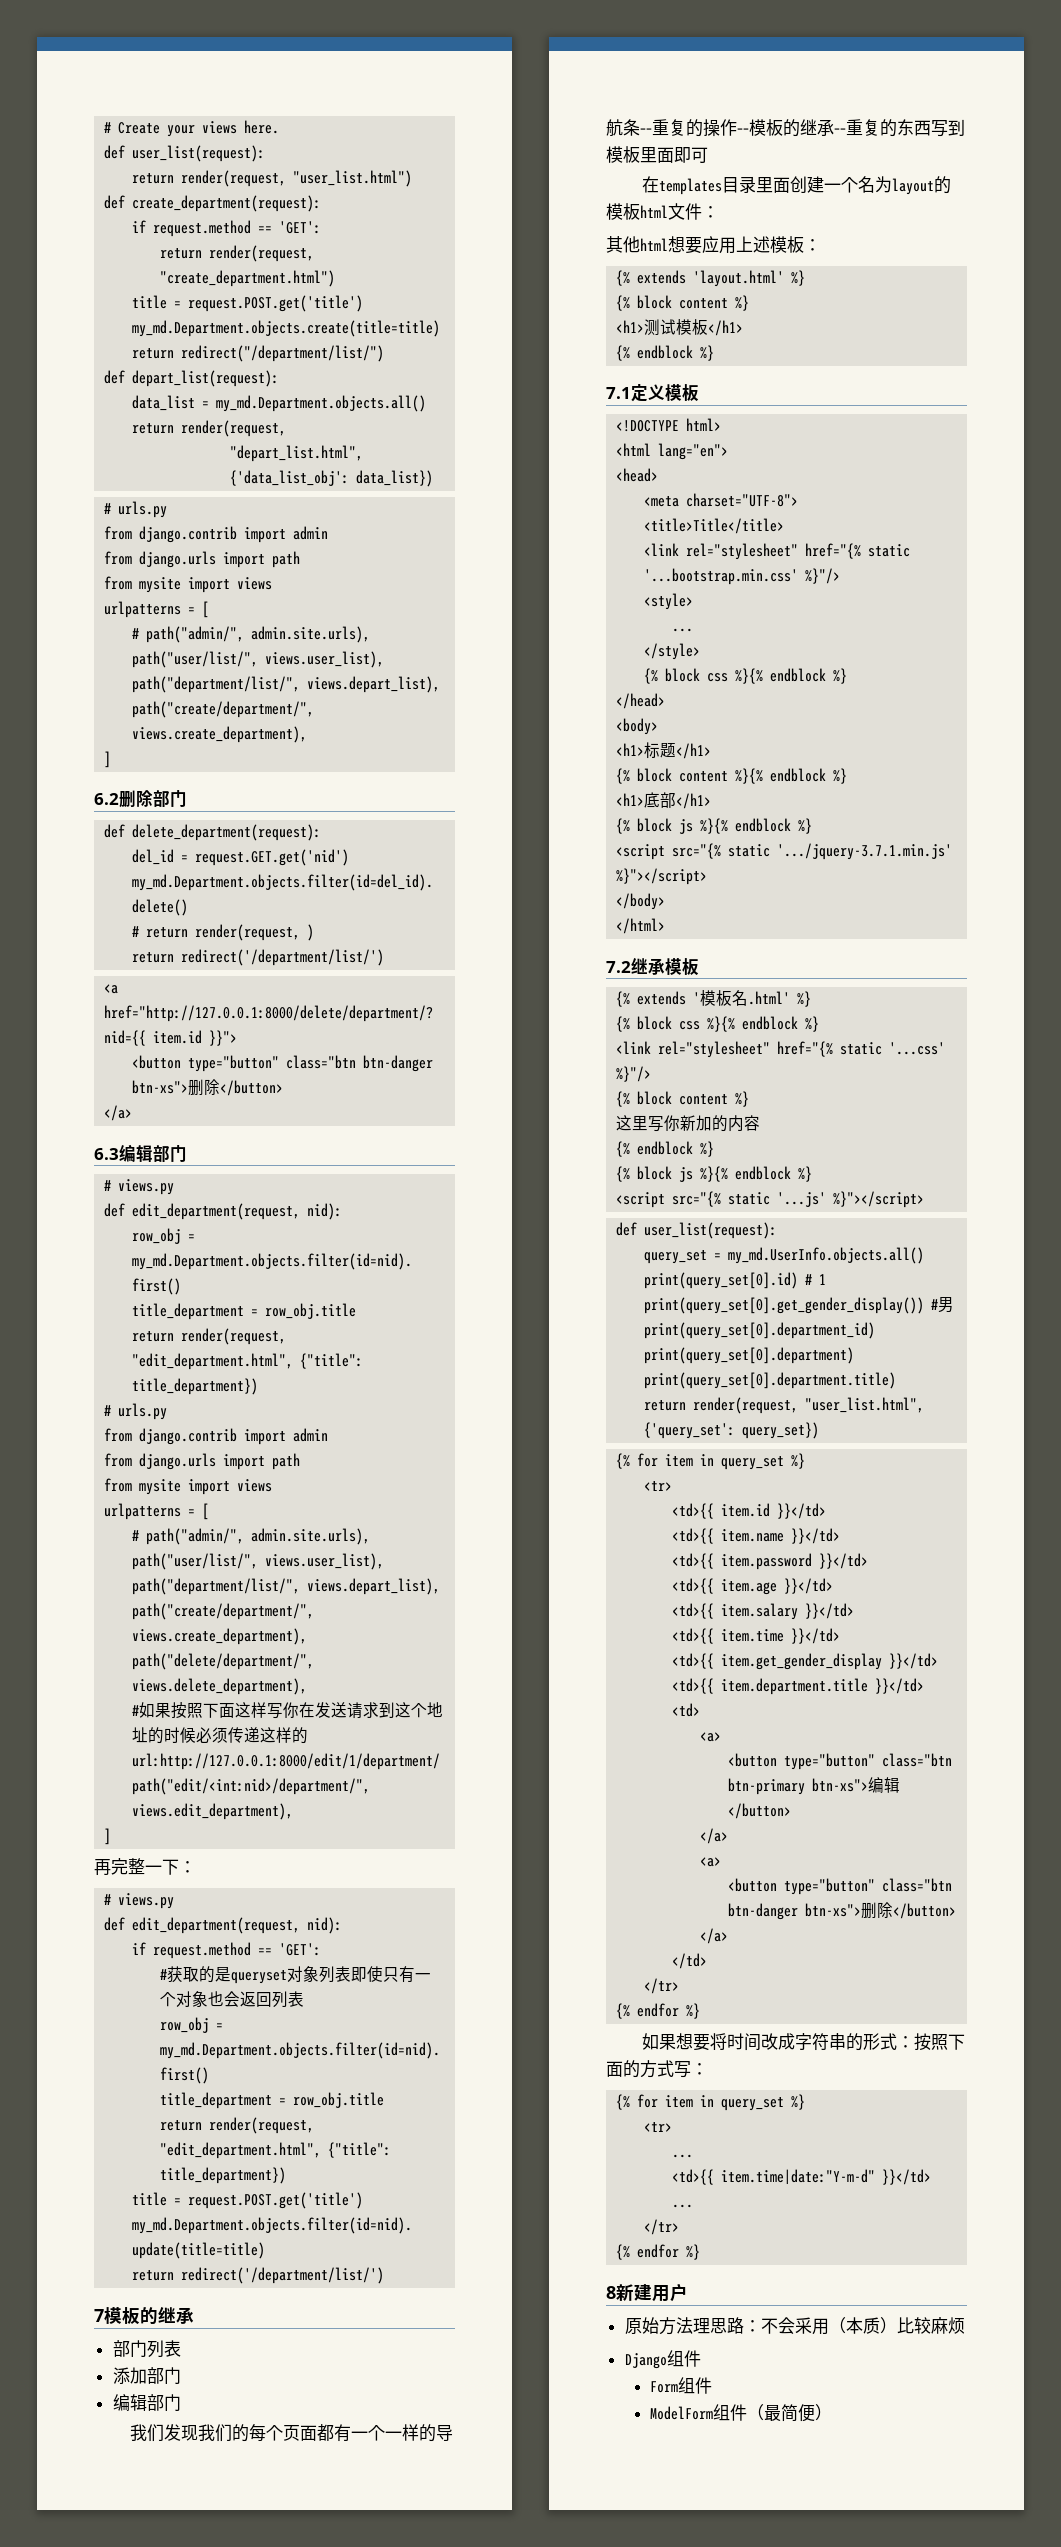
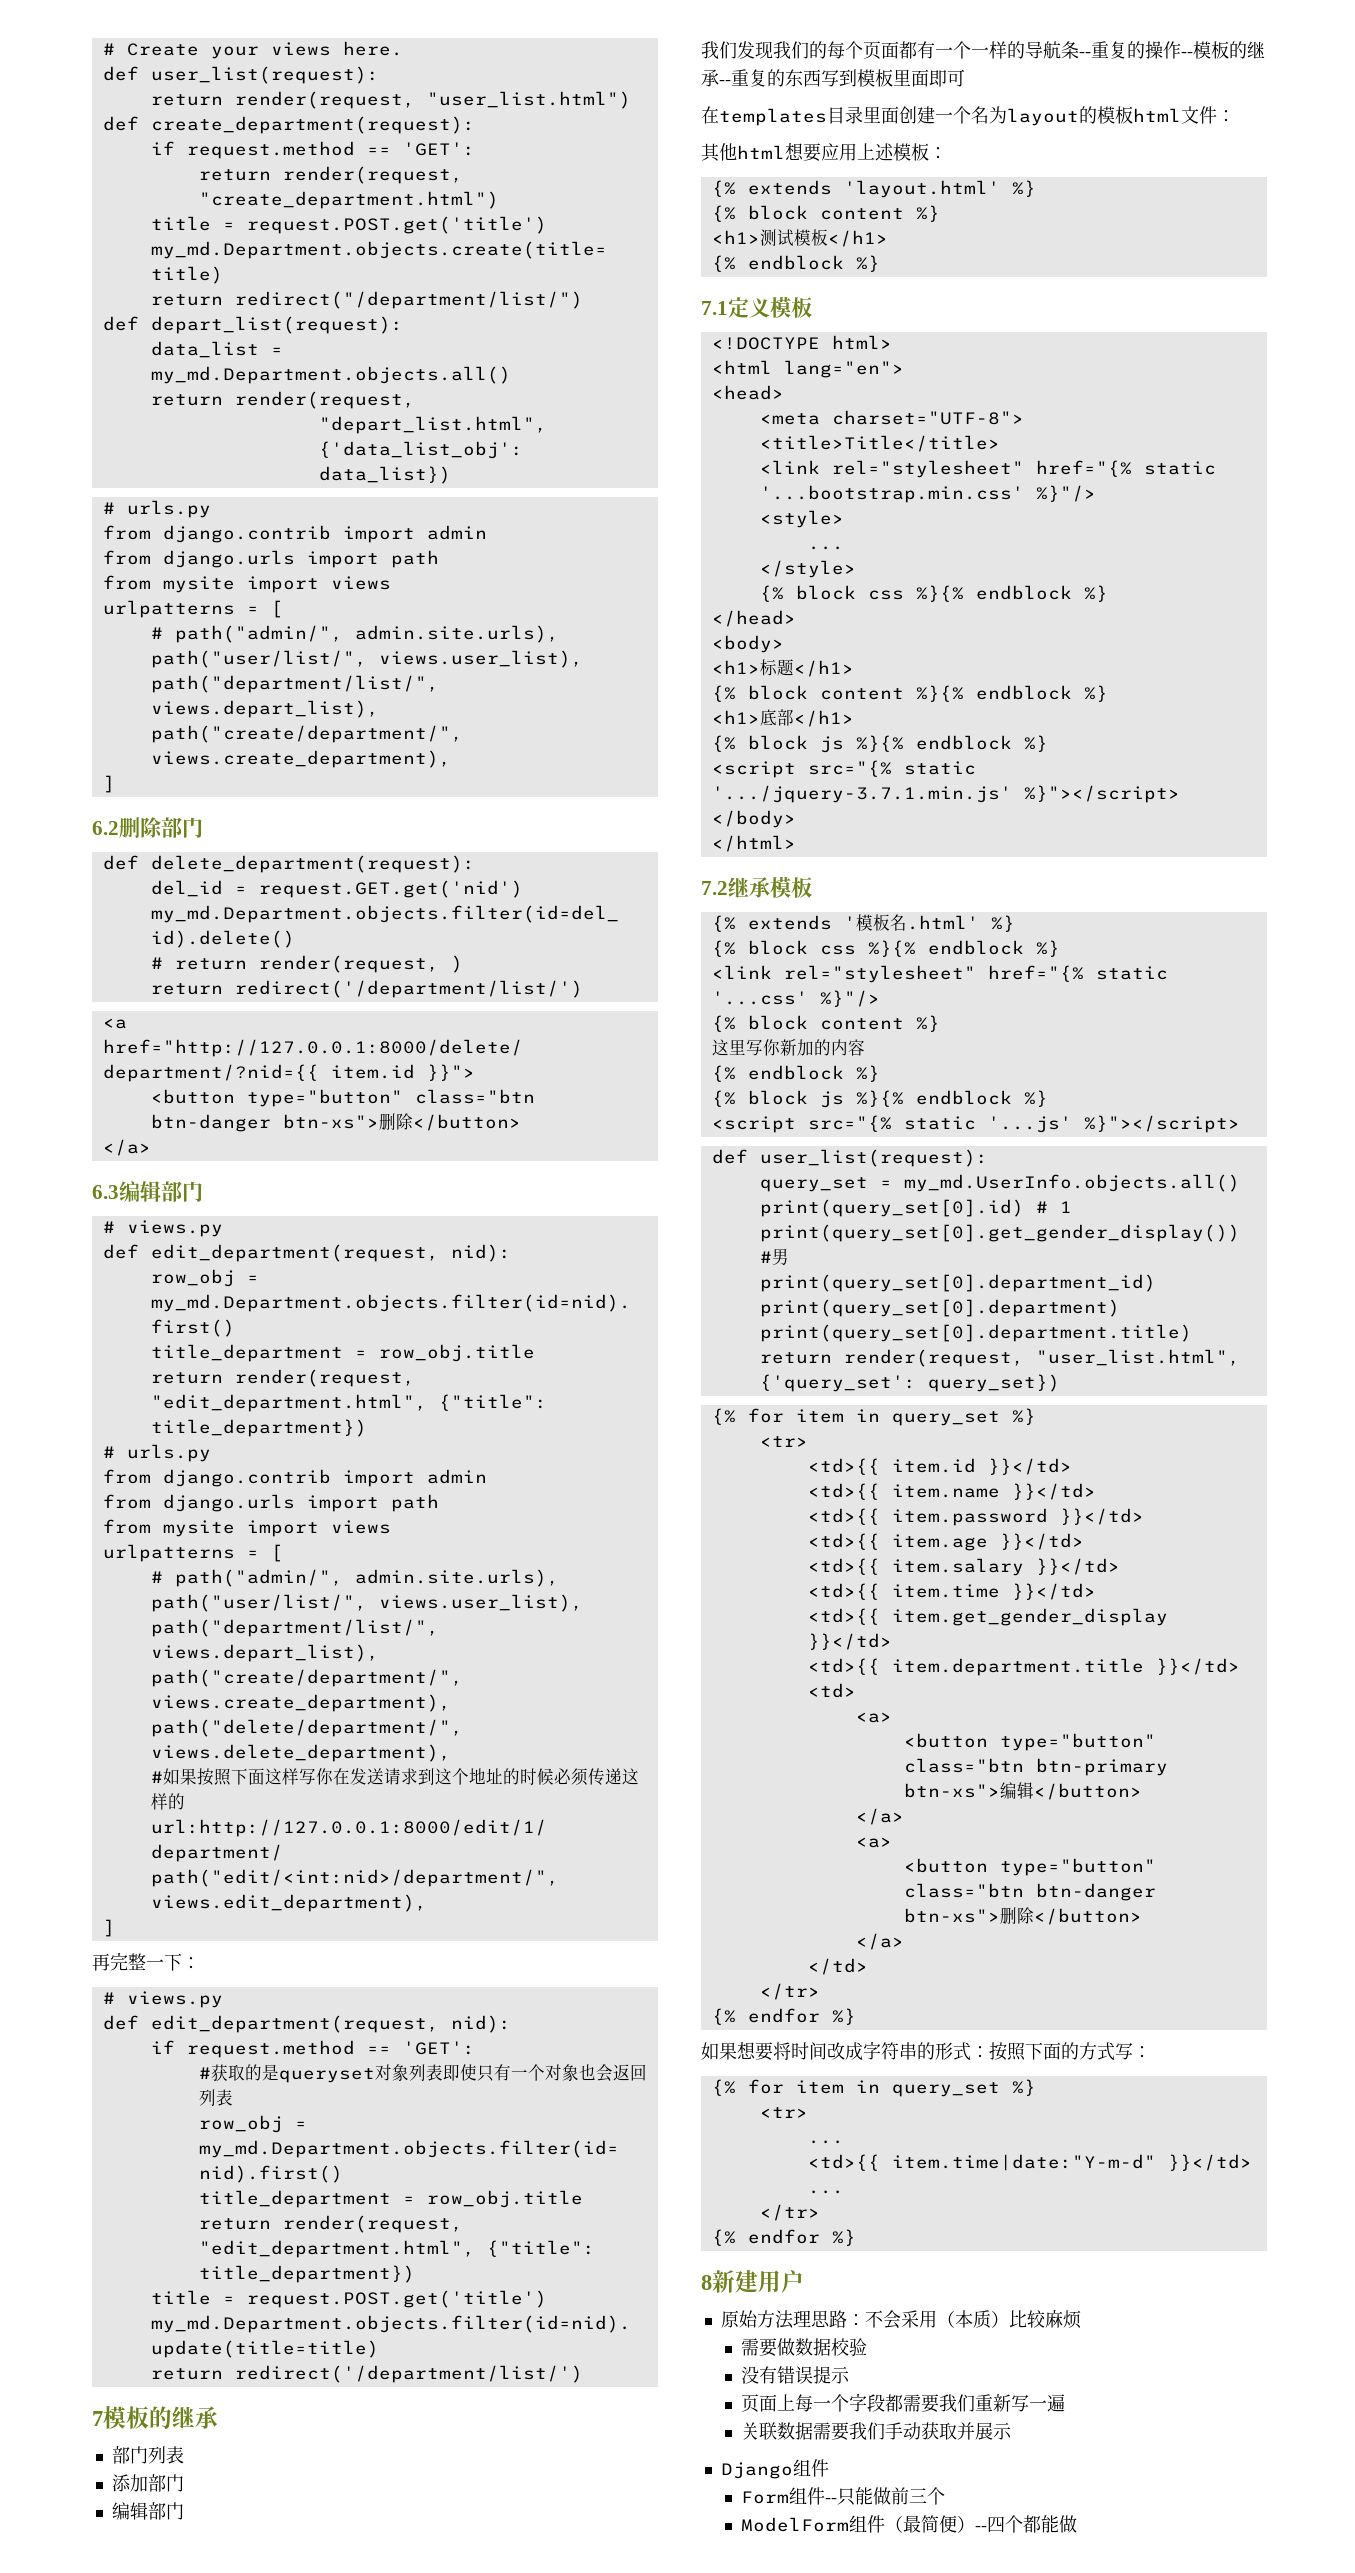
+ 需要做数据校验
+ 没有错误提示
+ 页面上每一个字段都需要我们重新写一遍
+ 关联数据需要我们手动获取并展示
- Form组件
+ Form组件--只能做前三个
- ModelForm组件（最简便）
+ ModelForm组件（最简便）--四个都能做

